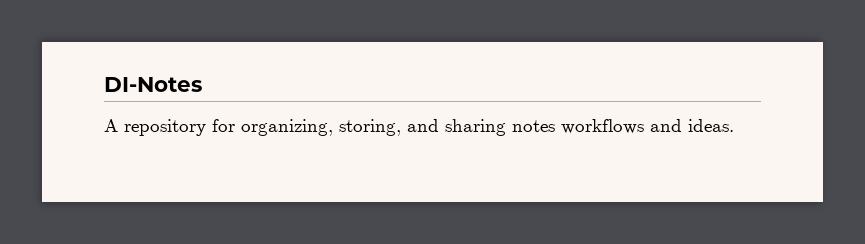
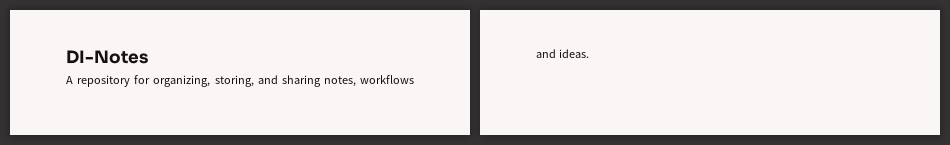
- A repository for organizing, storing, and sharing notes workflows and ideas.
+ A repository for organizing, storing, and sharing notes, workflows and ideas.

